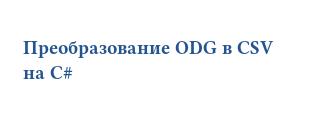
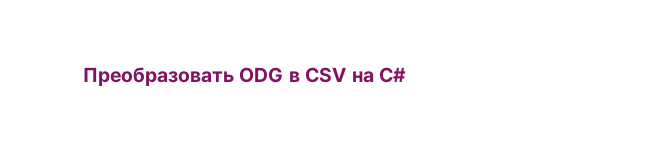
- Преобразование ODG в CSV на C#
+ Преобразовать ODG в CSV на C#

